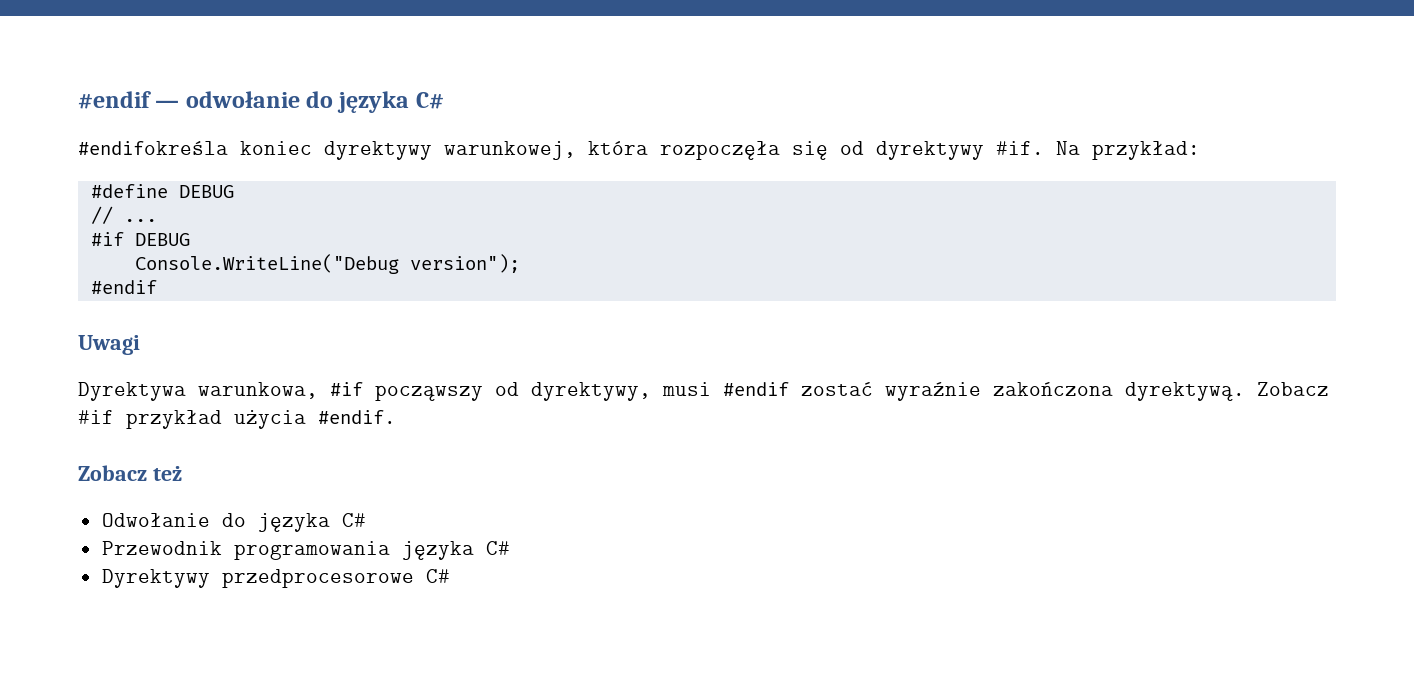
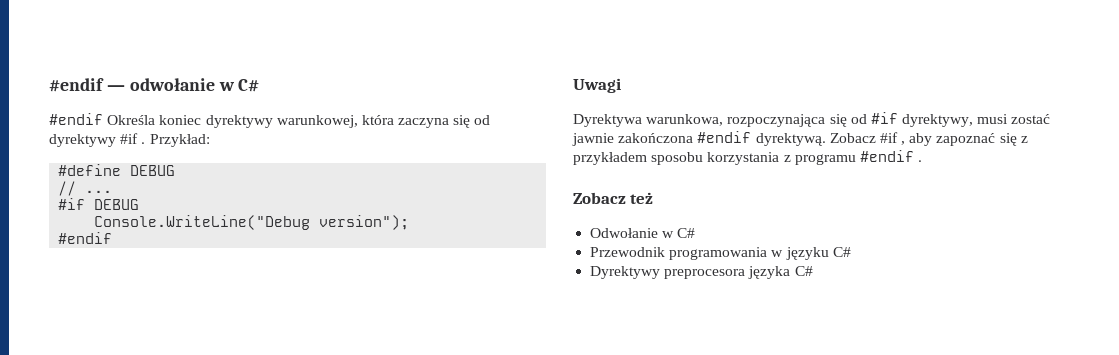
- #endif — odwołanie do języka C#
- #endifokreśla koniec dyrektywy warunkowej, która rozpoczęła się od dyrektywy #if. Na przykład:
+ #endif — odwołanie w C#
+ #endif Określa koniec dyrektywy warunkowej, która zaczyna się od dyrektywy #if . Przykład:
- Dyrektywa warunkowa, #if począwszy od dyrektywy, musi #endif zostać wyraźnie zakończona dyrektywą. Zobacz #if przykład użycia #endif.
+ Dyrektywa warunkowa, rozpoczynająca się od #if dyrektywy, musi zostać jawnie zakończona #endif dyrektywą. Zobacz #if , aby zapoznać się z przykładem sposobu korzystania z programu #endif .
- Odwołanie do języka C#
+ Odwołanie w C#
- Przewodnik programowania języka C#
+ Przewodnik programowania w języku C#
- Dyrektywy przedprocesorowe C#
+ Dyrektywy preprocesora języka C#

